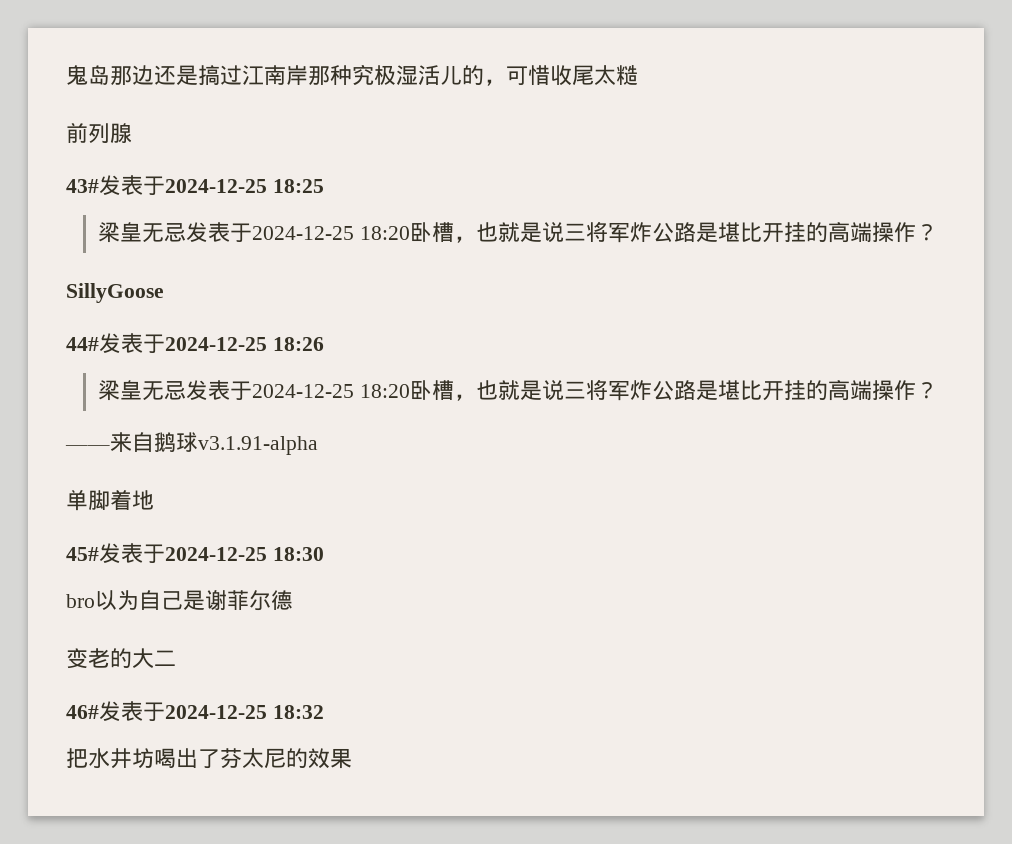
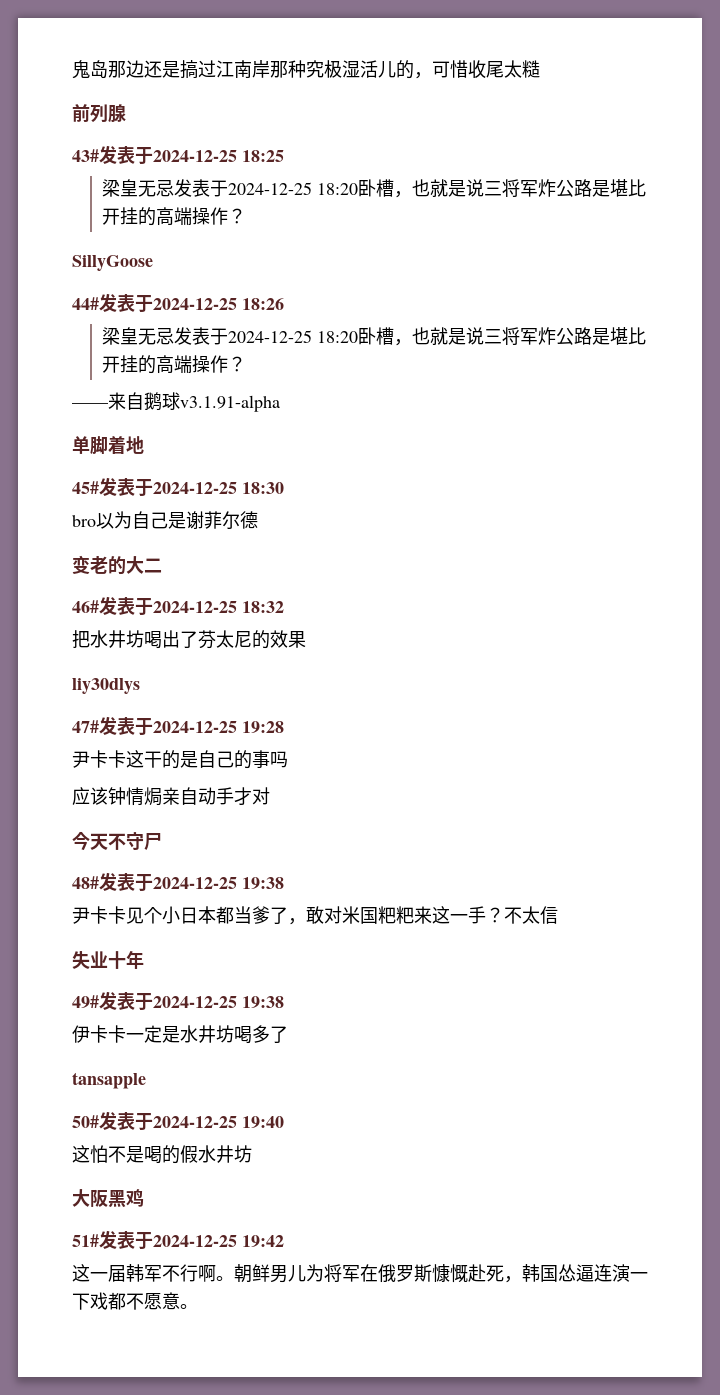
+ liy30dlys
+ 47#发表于2024-12-25 19:28
+ 尹卡卡这干的是自己的事吗
+ 应该钟情焗亲自动手才对
+ 今天不守尸
+ 48#发表于2024-12-25 19:38
+ 尹卡卡见个小日本都当爹了，敢对米国粑粑来这一手？不太信
+ 失业十年
+ 49#发表于2024-12-25 19:38
+ 伊卡卡一定是水井坊喝多了
+ tansapple
+ 50#发表于2024-12-25 19:40
+ 这怕不是喝的假水井坊
+ 大阪黑鸡
+ 51#发表于2024-12-25 19:42
+ 这一届韩军不行啊。朝鲜男儿为将军在俄罗斯慷慨赴死，韩国怂逼连演一下戏都不愿意。

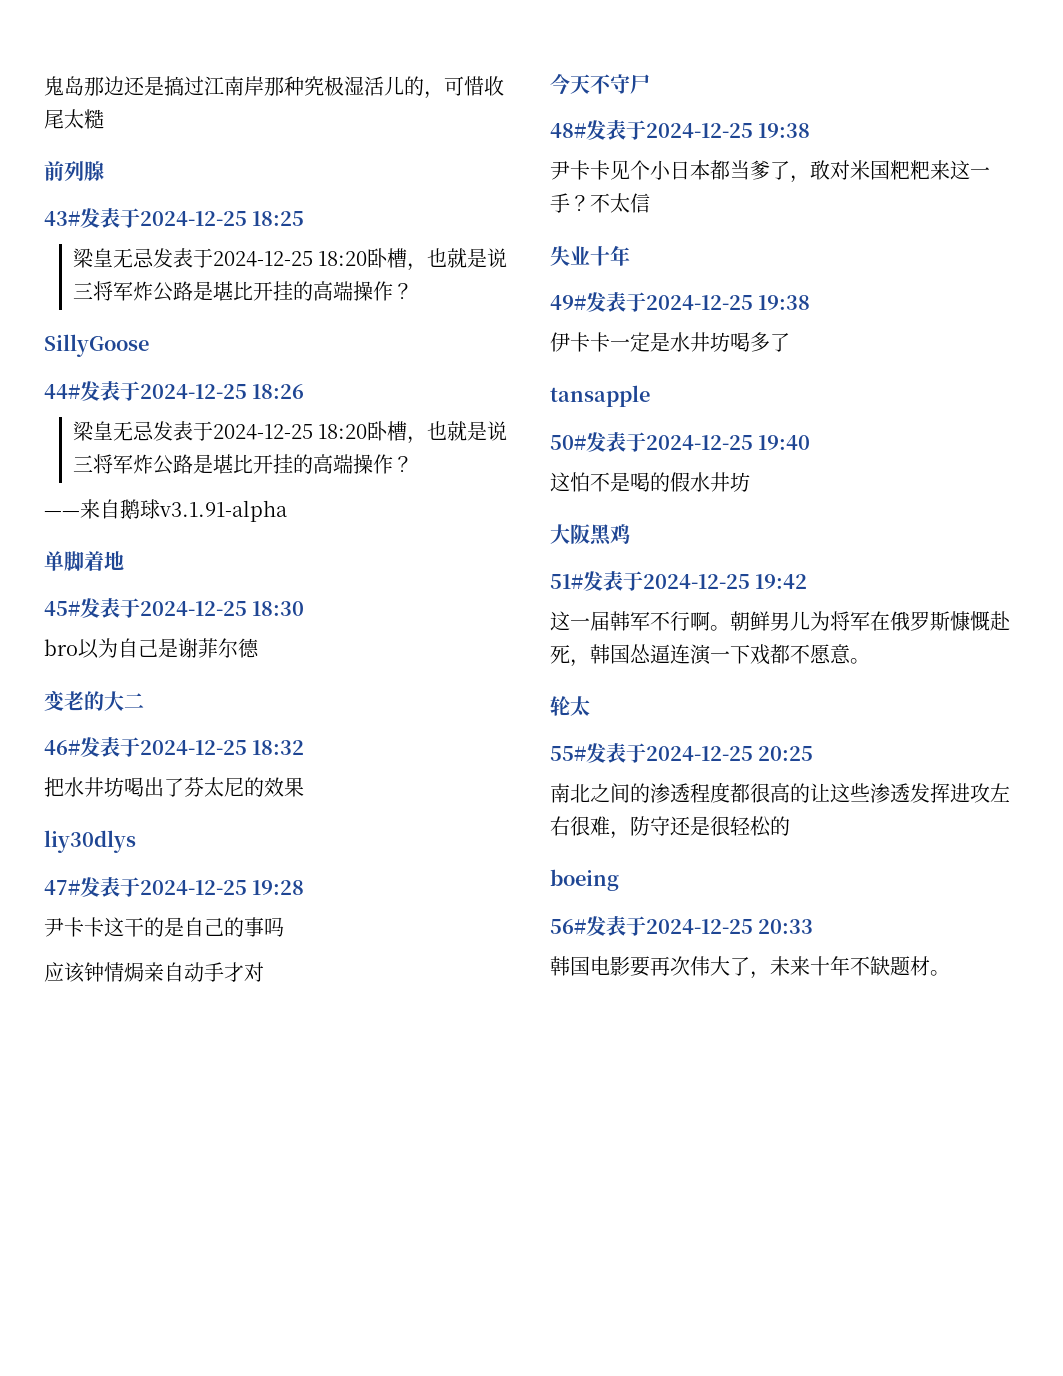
+ 轮太
+ 55#发表于2024-12-25 20:25
+ 南北之间的渗透程度都很高的让这些渗透发挥进攻左右很难，防守还是很轻松的
+ boeing
+ 56#发表于2024-12-25 20:33
+ 韩国电影要再次伟大了，未来十年不缺题材。

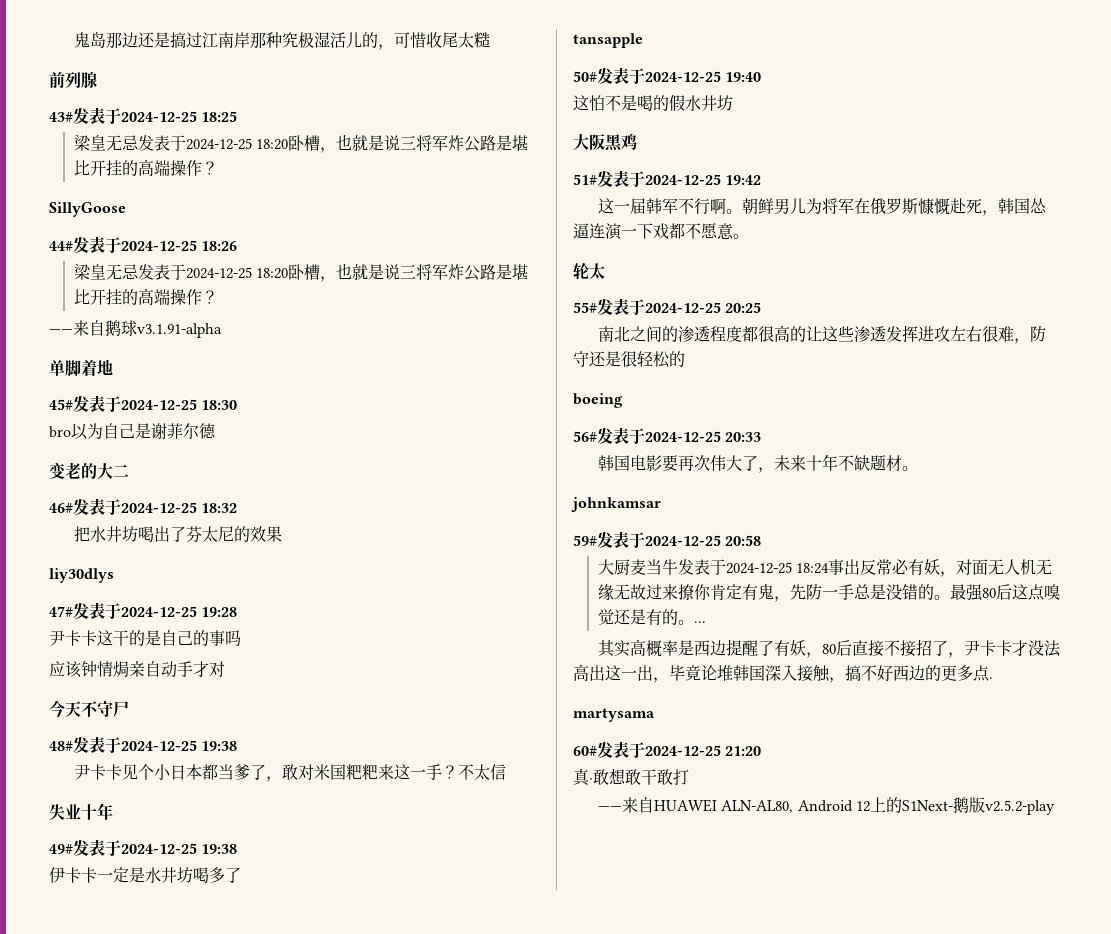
+ johnkamsar
+ 59#发表于2024-12-25 20:58
+ 大厨麦当牛发表于2024-12-25 18:24事出反常必有妖，对面无人机无缘无故过来撩你肯定有鬼，先防一手总是没错的。最强80后这点嗅觉还是有的。...
+ 其实高概率是西边提醒了有妖，80后直接不接招了，尹卡卡才没法高出这一出，毕竟论堆韩国深入接触，搞不好西边的更多点.
+ martysama
+ 60#发表于2024-12-25 21:20
+ 真·敢想敢干敢打
+ ——来自HUAWEI ALN-AL80, Android 12上的S1Next-鹅版v2.5.2-play

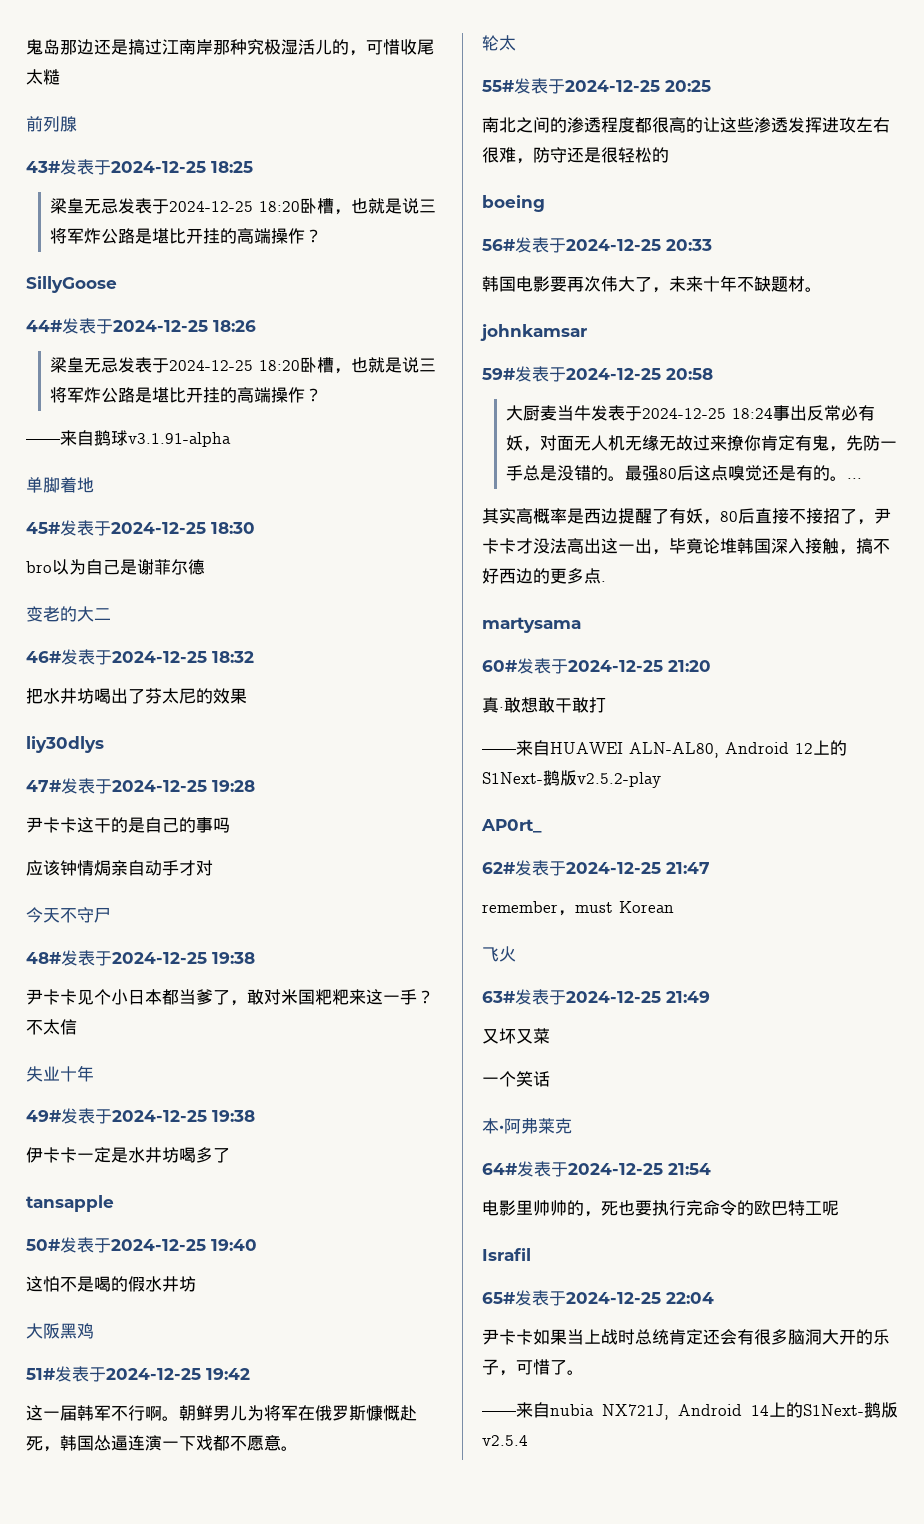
+ AP0rt_
+ 62#发表于2024-12-25 21:47
+ remember，must Korean
+ 飞火
+ 63#发表于2024-12-25 21:49
+ 又坏又菜
+ 一个笑话
+ 本·阿弗莱克
+ 64#发表于2024-12-25 21:54
+ 电影里帅帅的，死也要执行完命令的欧巴特工呢
+ Israfil
+ 65#发表于2024-12-25 22:04
+ 尹卡卡如果当上战时总统肯定还会有很多脑洞大开的乐子，可惜了。
+ ——来自nubia NX721J, Android 14上的S1Next-鹅版v2.5.4

